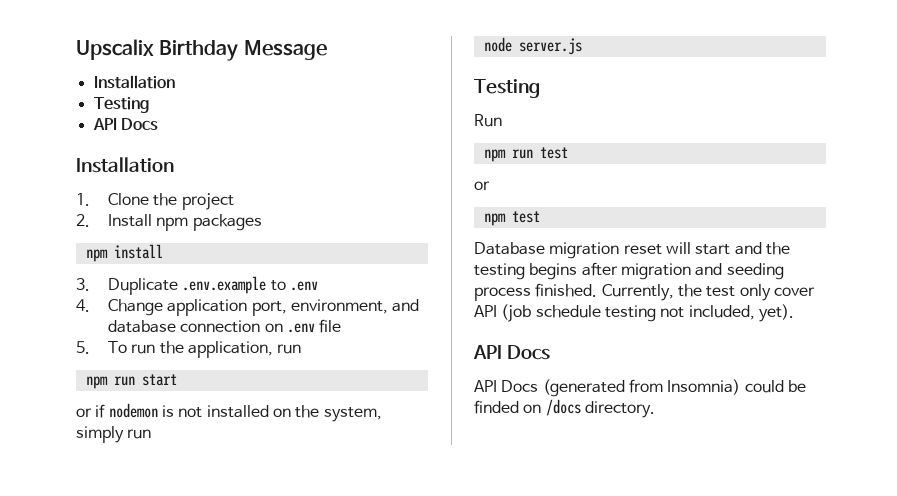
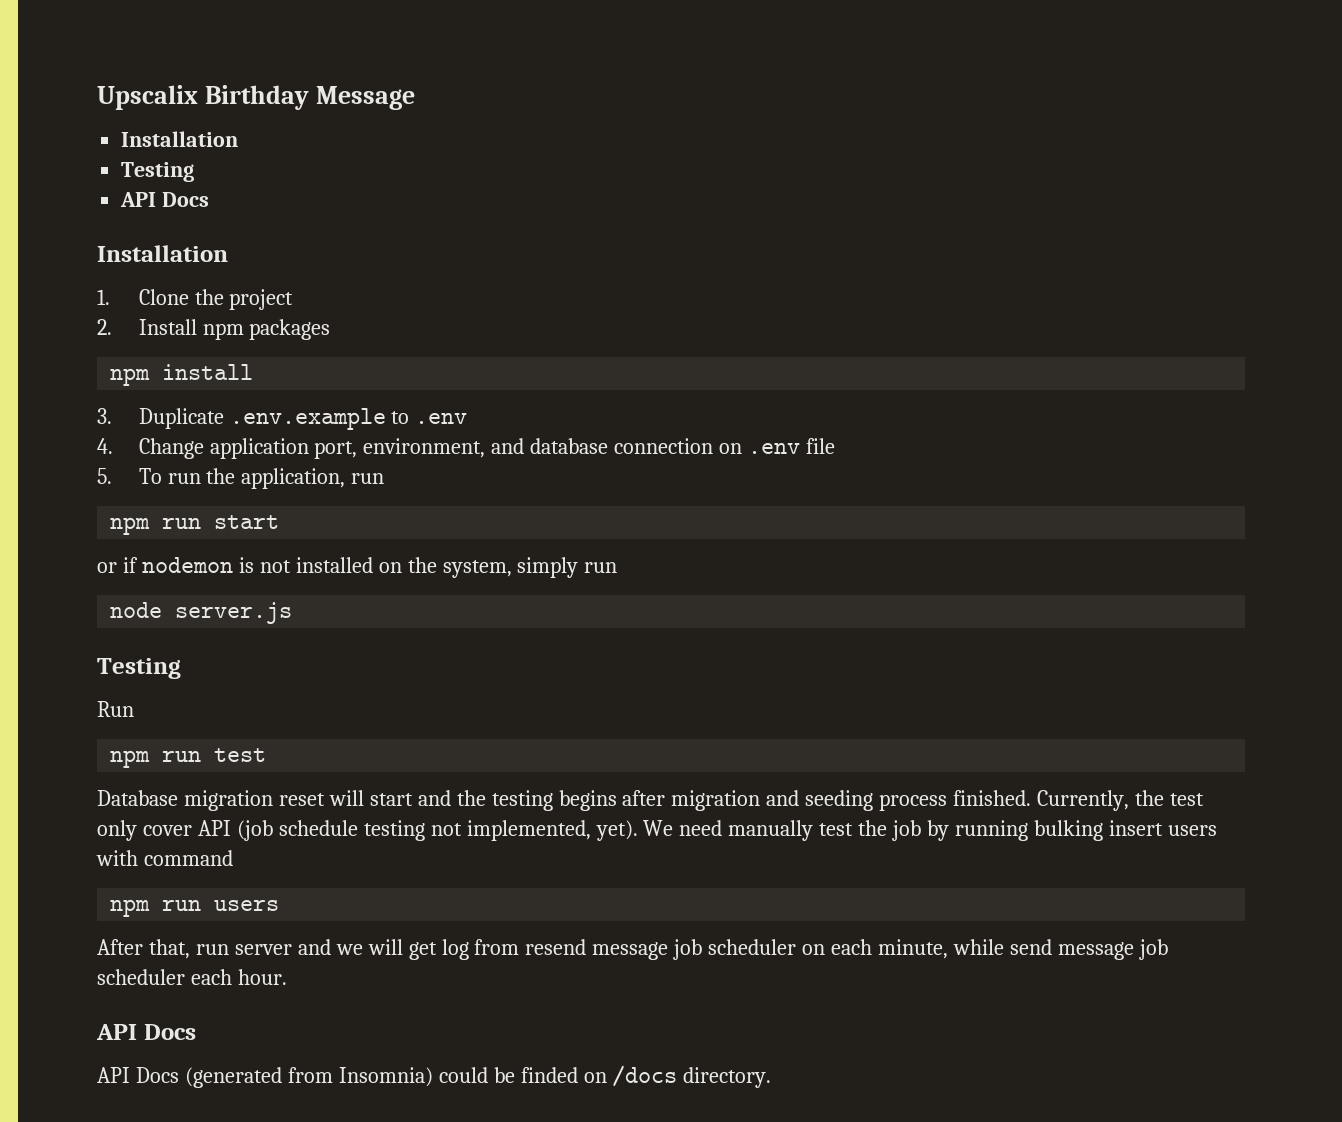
  npm run test
- or
- npm test
- Currently, the test only cover API (job schedule testing not included, yet).
+ Currently, the test only cover API (job schedule testing not implemented, yet). We need manually test the job by running bulking insert users with command
+ npm run users
+ After that, run server and we will get log from resend message job scheduler on each minute, while send message job scheduler each hour.

